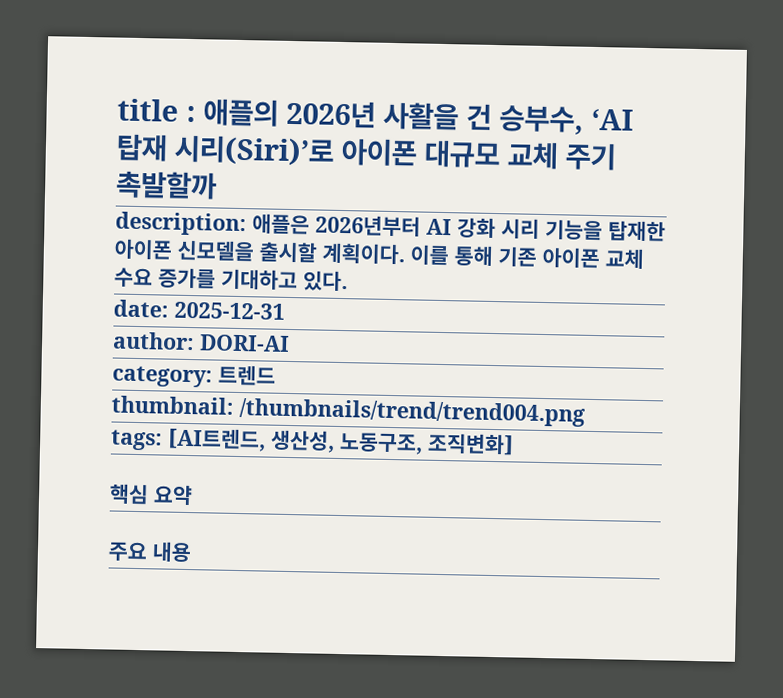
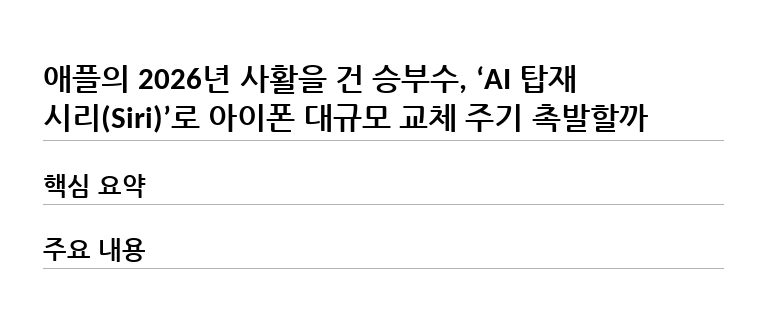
- title : 애플의 2026년 사활을 건 승부수, ‘AI 탑재 시리(Siri)’로 아이폰 대규모 교체 주기 촉발할까
+ 애플의 2026년 사활을 건 승부수, ‘AI 탑재 시리(Siri)’로 아이폰 대규모 교체 주기 촉발할까
- description: 애플은 2026년부터 AI 강화 시리 기능을 탑재한 아이폰 신모델을 출시할 계획이다. 이를 통해 기존 아이폰 교체 수요 증가를 기대하고 있다.
- date: 2025-12-31
- author: DORI-AI
- category: 트렌드
- thumbnail: /thumbnails/trend/trend004.png
- tags: [AI트렌드, 생산성, 노동구조, 조직변화]

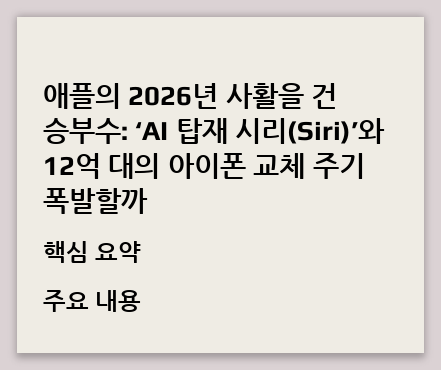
- 애플의 2026년 사활을 건 승부수, ‘AI 탑재 시리(Siri)’로 아이폰 대규모 교체 주기 촉발할까
+ 애플의 2026년 사활을 건 승부수: ‘AI 탑재 시리(Siri)’와 12억 대의 아이폰 교체 주기 폭발할까

